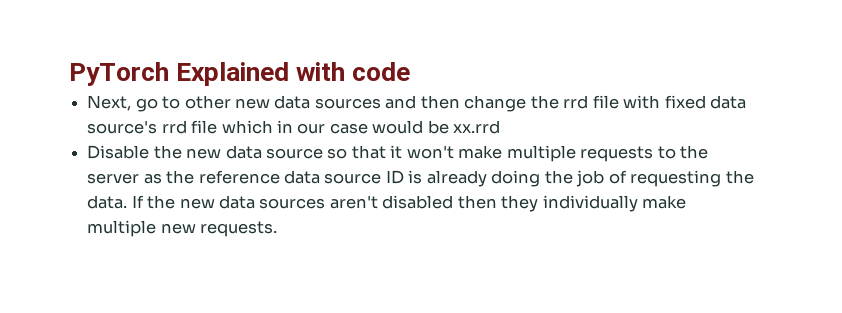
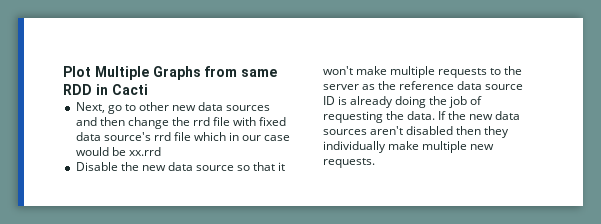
- PyTorch Explained with code
+ Plot Multiple Graphs from same RDD in Cacti

